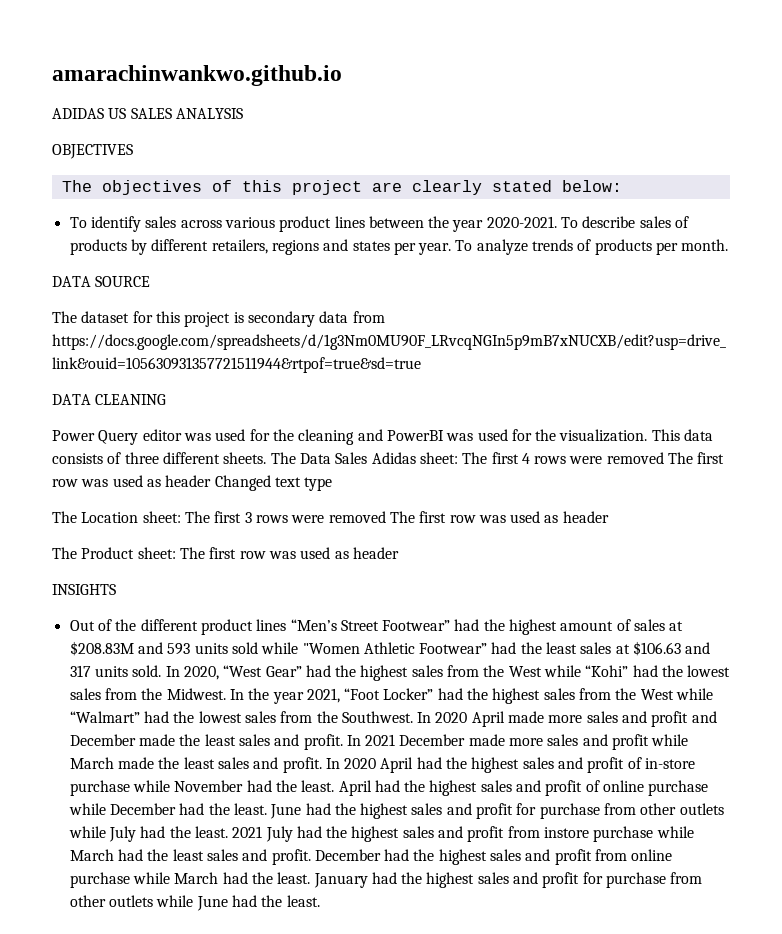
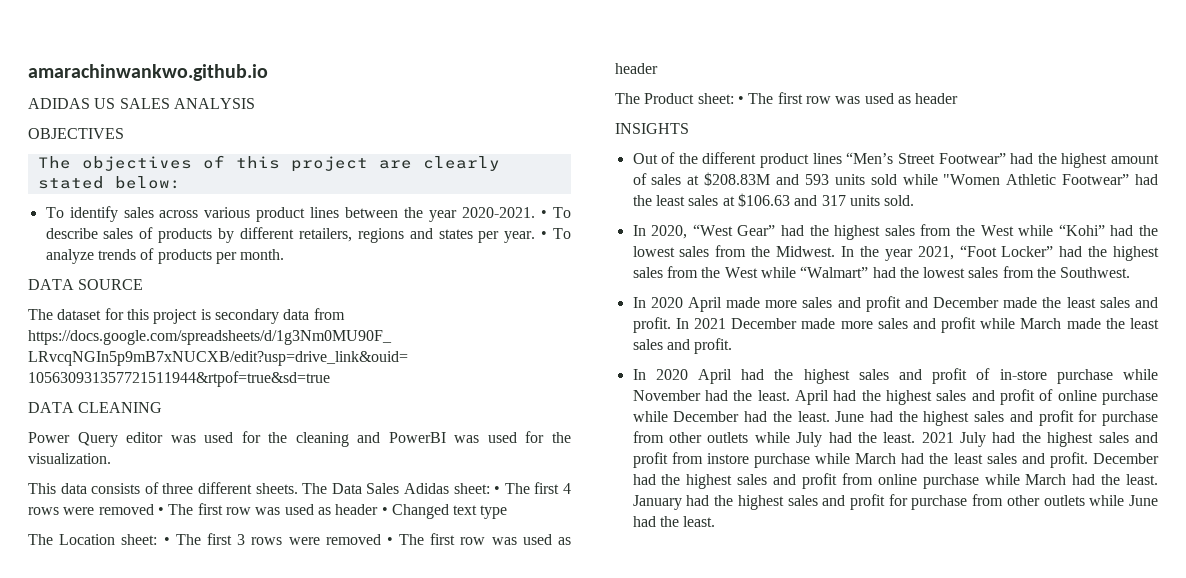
- To describe sales of products by different retailers, regions and states per year.
+ • To describe sales of products by different retailers, regions and states per year.
- To analyze trends of products per month.
+ • To analyze trends of products per month.
- Power Query editor was used for the cleaning and PowerBI was used for the visualization. This data consists of three different sheets.
+ Power Query editor was used for the cleaning and PowerBI was used for the visualization.
+ This data consists of three different sheets.
- The Data Sales Adidas sheet: The first 4 rows were removed The first row was used as header Changed text type
+ The Data Sales Adidas sheet: • The first 4 rows were removed • The first row was used as header • Changed text type
- The Location sheet: The first 3 rows were removed The first row was used as header
+ The Location sheet: • The first 3 rows were removed • The first row was used as header
- The Product sheet: The first row was used as header
+ The Product sheet: • The first row was used as header
- Out of the different product lines “Men’s Street Footwear” had the highest amount of sales at $208.83M and 593 units sold while "Women Athletic Footwear” had the least sales at $106.63 and 317 units sold. In 2020, “West Gear” had the highest sales from the West while “Kohi” had the lowest sales from the Midwest.
+ Out of the different product lines “Men’s Street Footwear” had the highest amount of sales at $208.83M and 593 units sold while "Women Athletic Footwear” had the least sales at $106.63 and 317 units sold.
+ In 2020, “West Gear” had the highest sales from the West while “Kohi” had the lowest sales from the Midwest.
- In the year 2021, “Foot Locker” had the highest sales from the West while “Walmart” had the lowest sales from the Southwest. In 2020 April made more sales and profit and December made the least sales and profit.
+ In the year 2021, “Foot Locker” had the highest sales from the West while “Walmart” had the lowest sales from the Southwest.
+ In 2020 April made more sales and profit and December made the least sales and profit.
- In 2021 December made more sales and profit while March made the least sales and profit. In 2020 April had the highest sales and profit of in-store purchase while November had the least.
+ In 2021 December made more sales and profit while March made the least sales and profit.
+ In 2020 April had the highest sales and profit of in-store purchase while November had the least.

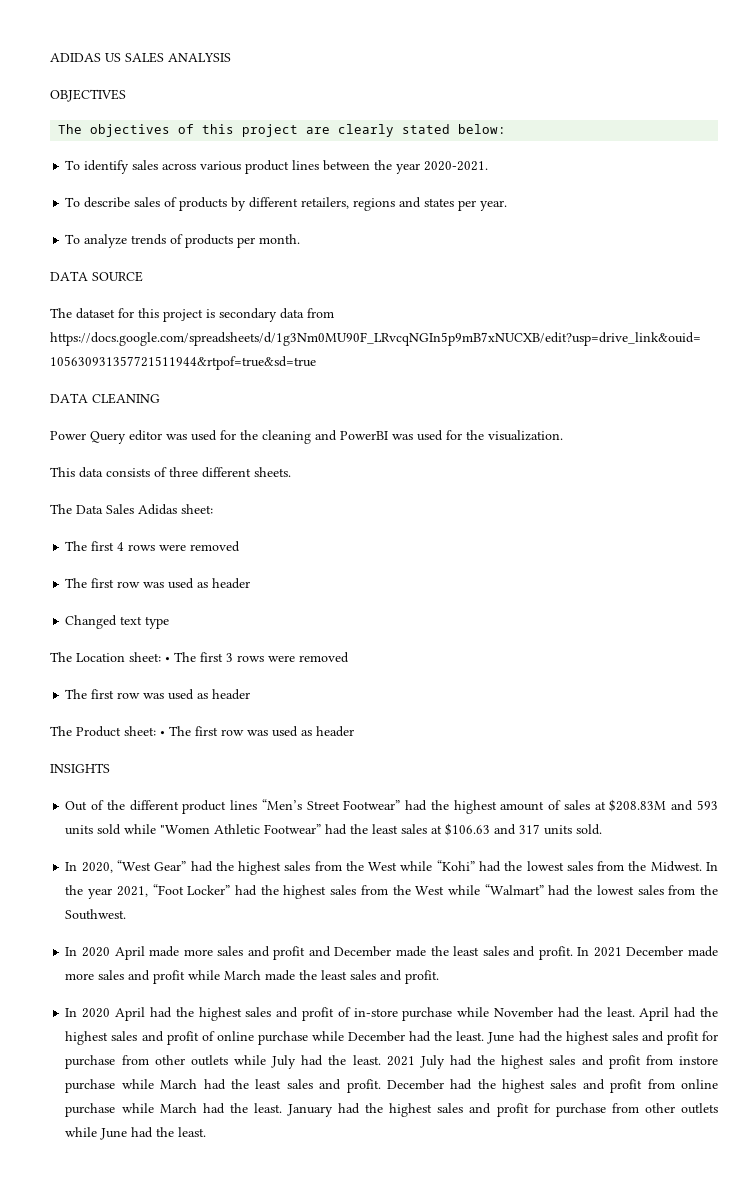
- amarachinwankwo.github.io
- To identify sales across various product lines between the year 2020-2021. • To describe sales of products by different retailers, regions and states per year. • To analyze trends of products per month.
+ To identify sales across various product lines between the year 2020-2021.
+ To describe sales of products by different retailers, regions and states per year.
+ To analyze trends of products per month.
- This data consists of three different sheets. The Data Sales Adidas sheet: • The first 4 rows were removed • The first row was used as header • Changed text type
+ This data consists of three different sheets.
+ The Data Sales Adidas sheet:
+ The first 4 rows were removed
+ The first row was used as header
+ Changed text type
- The Location sheet: • The first 3 rows were removed • The first row was used as header
+ The Location sheet: • The first 3 rows were removed
+ The first row was used as header

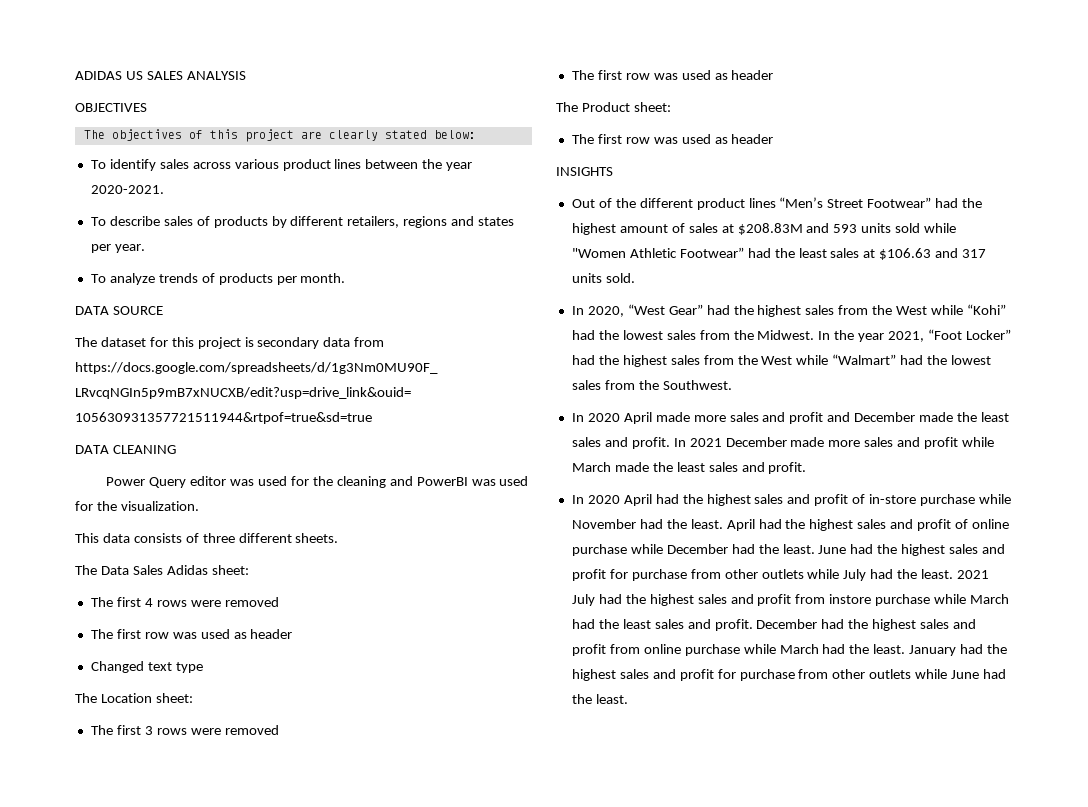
- The Location sheet: • The first 3 rows were removed
+ The Location sheet:
+ The first 3 rows were removed
- The Product sheet: • The first row was used as header
+ The Product sheet:
+ The first row was used as header

